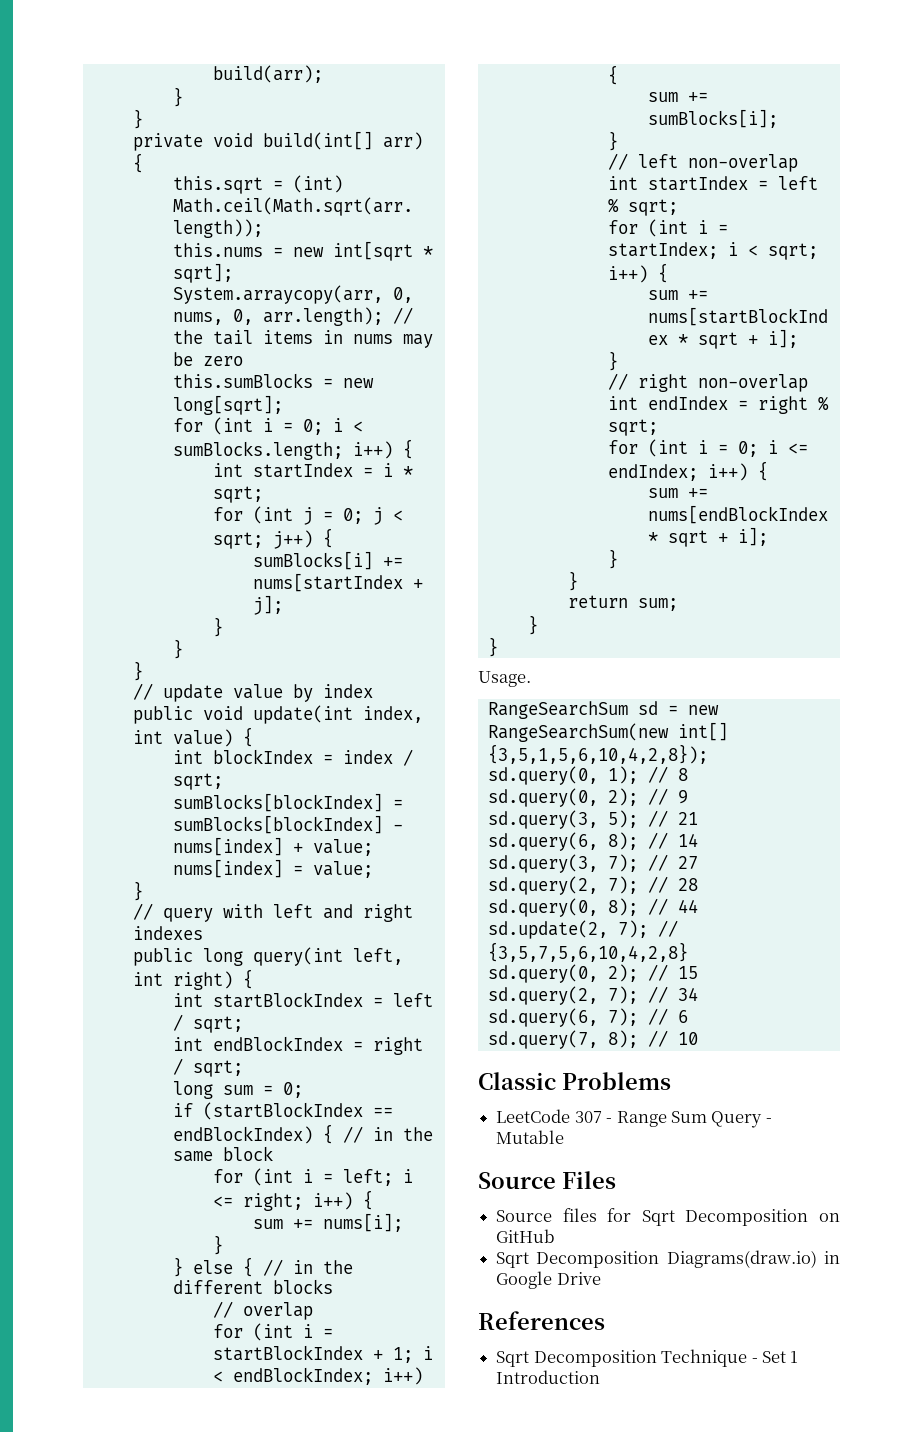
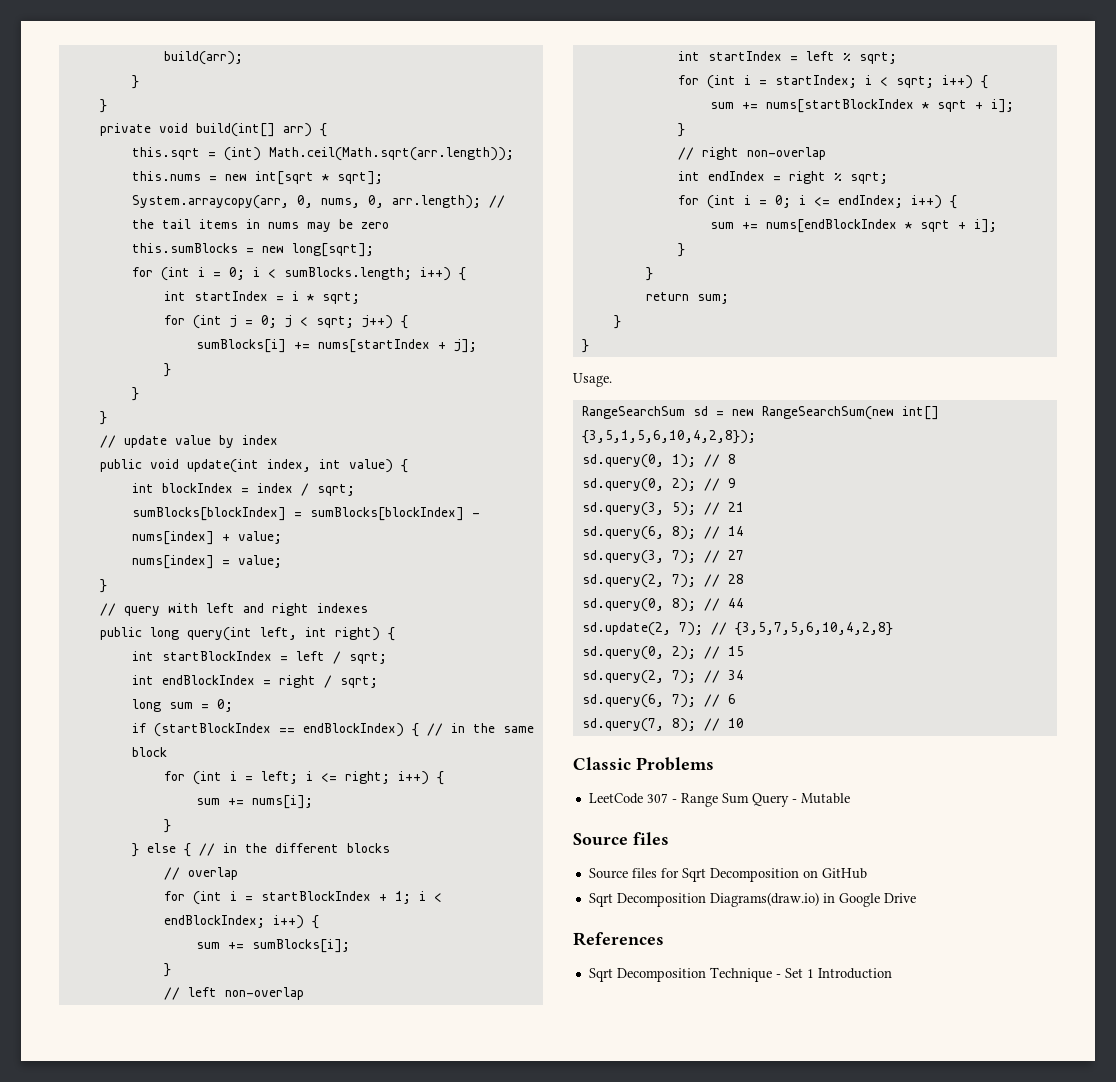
  LeetCode 307 - Range Sum Query - Mutable
- Source Files
+ Source files

